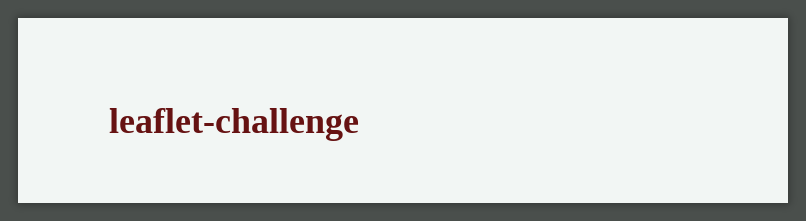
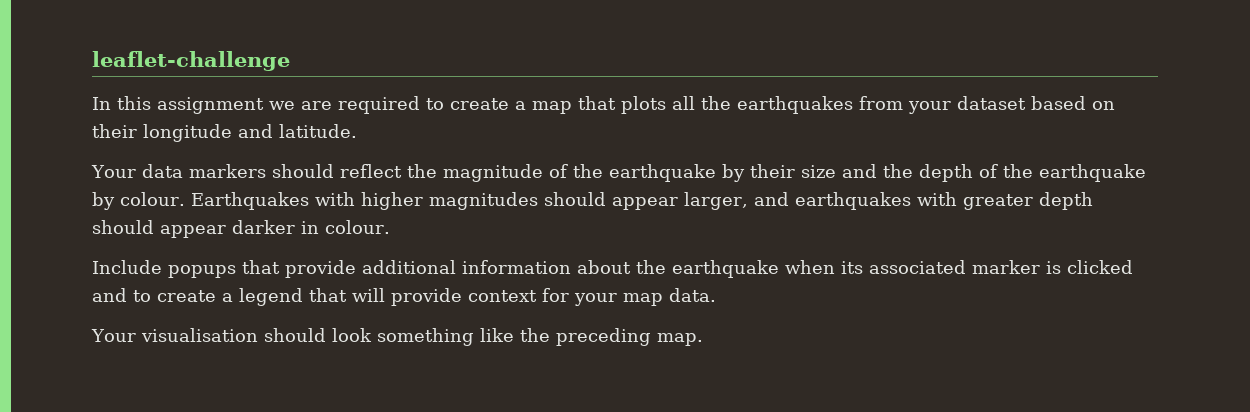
+ In this assignment we are required to create a map that plots all the earthquakes from your dataset based on their longitude and latitude.
+ Your data markers should reflect the magnitude of the earthquake by their size and the depth of the earthquake by colour. Earthquakes with higher magnitudes should appear larger, and earthquakes with greater depth should appear darker in colour.
+ Include popups that provide additional information about the earthquake when its associated marker is clicked and to create a legend that will provide context for your map data.
+ Your visualisation should look something like the preceding map.

